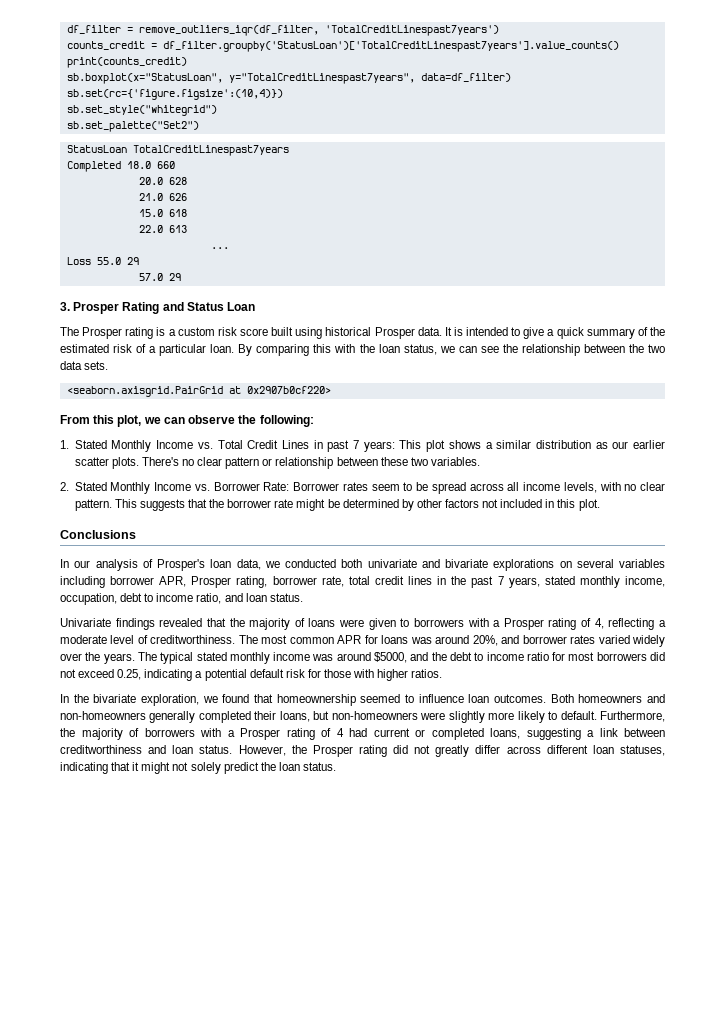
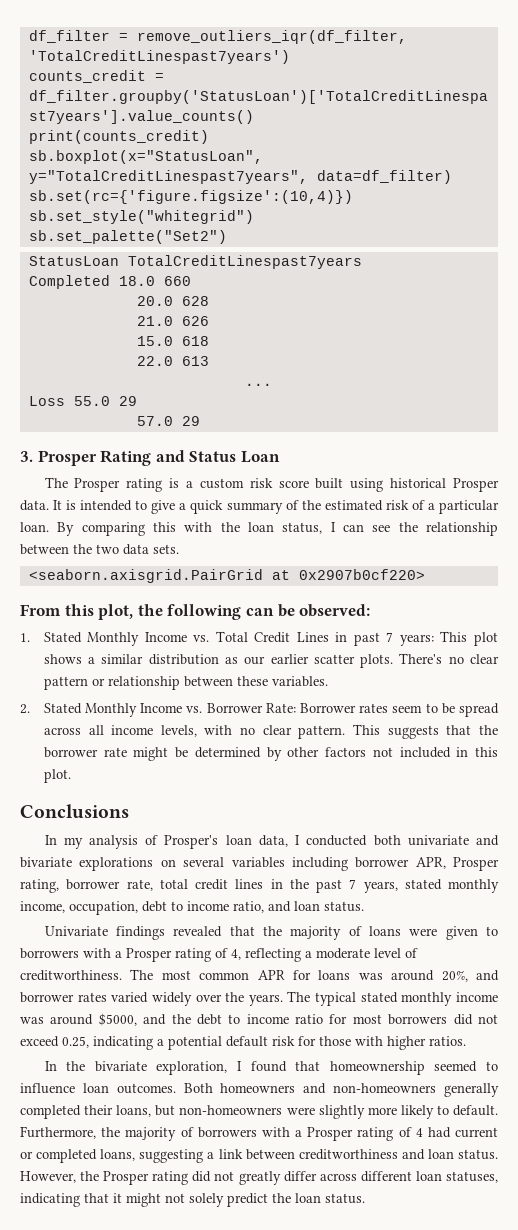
- By comparing this with the loan status, we can see the relationship between the two data sets.
+ By comparing this with the loan status, I can see the relationship between the two data sets.
- From this plot, we can observe the following:
+ From this plot, the following can be observed:
- There's no clear pattern or relationship between these two variables.
+ There's no clear pattern or relationship between these variables.
- In our analysis of Prosper's loan data, we conducted both univariate and bivariate explorations on several variables including borrower APR, Prosper rating, borrower rate, total credit lines in the past 7 years, stated monthly income, occupation, debt to income ratio, and loan status.
+ In my analysis of Prosper's loan data, I conducted both univariate and bivariate explorations on several variables including borrower APR, Prosper rating, borrower rate, total credit lines in the past 7 years, stated monthly income, occupation, debt to income ratio, and loan status.
- In the bivariate exploration, we found that homeownership seemed to influence loan outcomes.
+ In the bivariate exploration, I found that homeownership seemed to influence loan outcomes.

